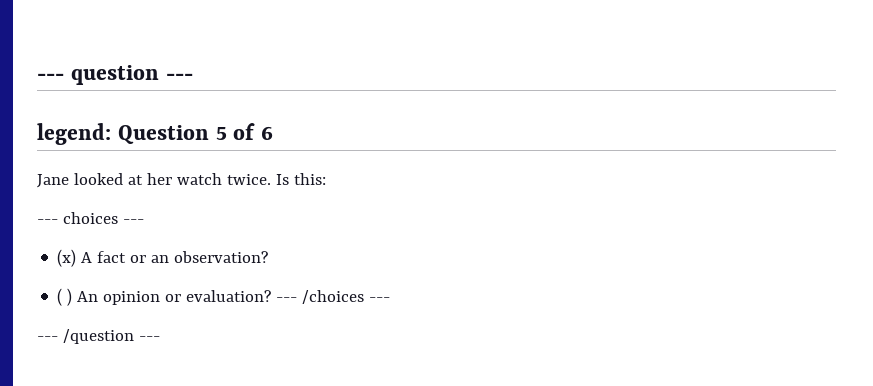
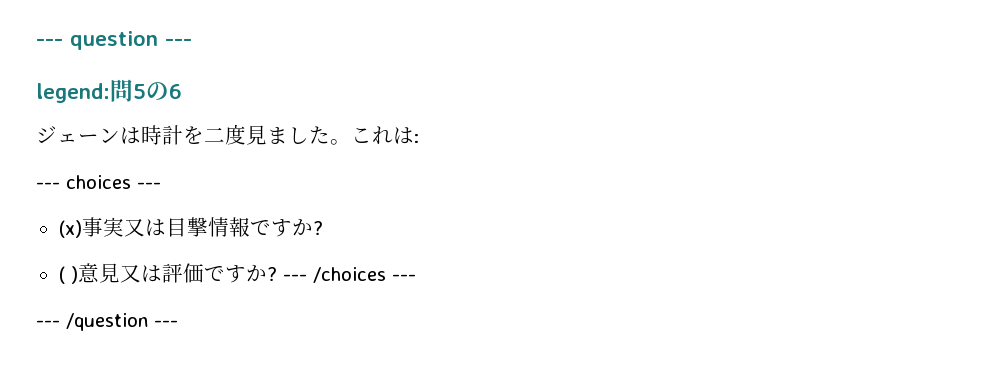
- legend: Question 5 of 6
- Jane looked at her watch twice. Is this:
+ legend:問5の6
+ ジェーンは時計を二度見ました。これは:
  --- choices ---
- (x) A fact or an observation?
- ( ) An opinion or evaluation?
+ (x)事実又は目撃情報ですか?
+ ( )意見又は評価ですか?

